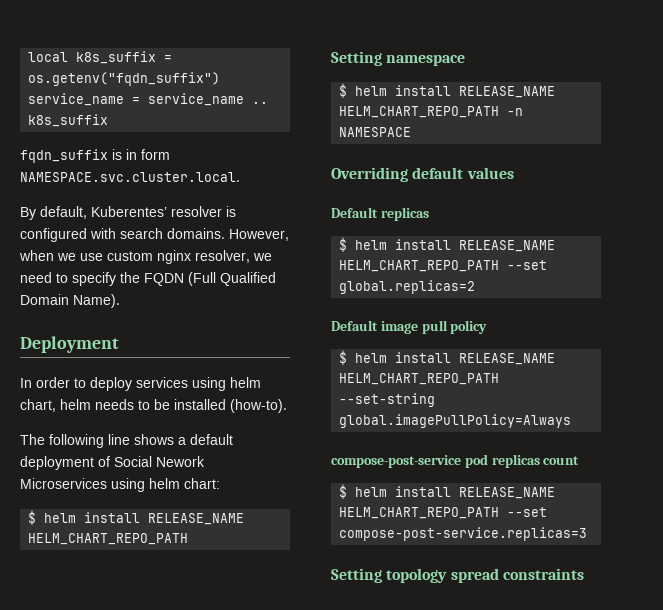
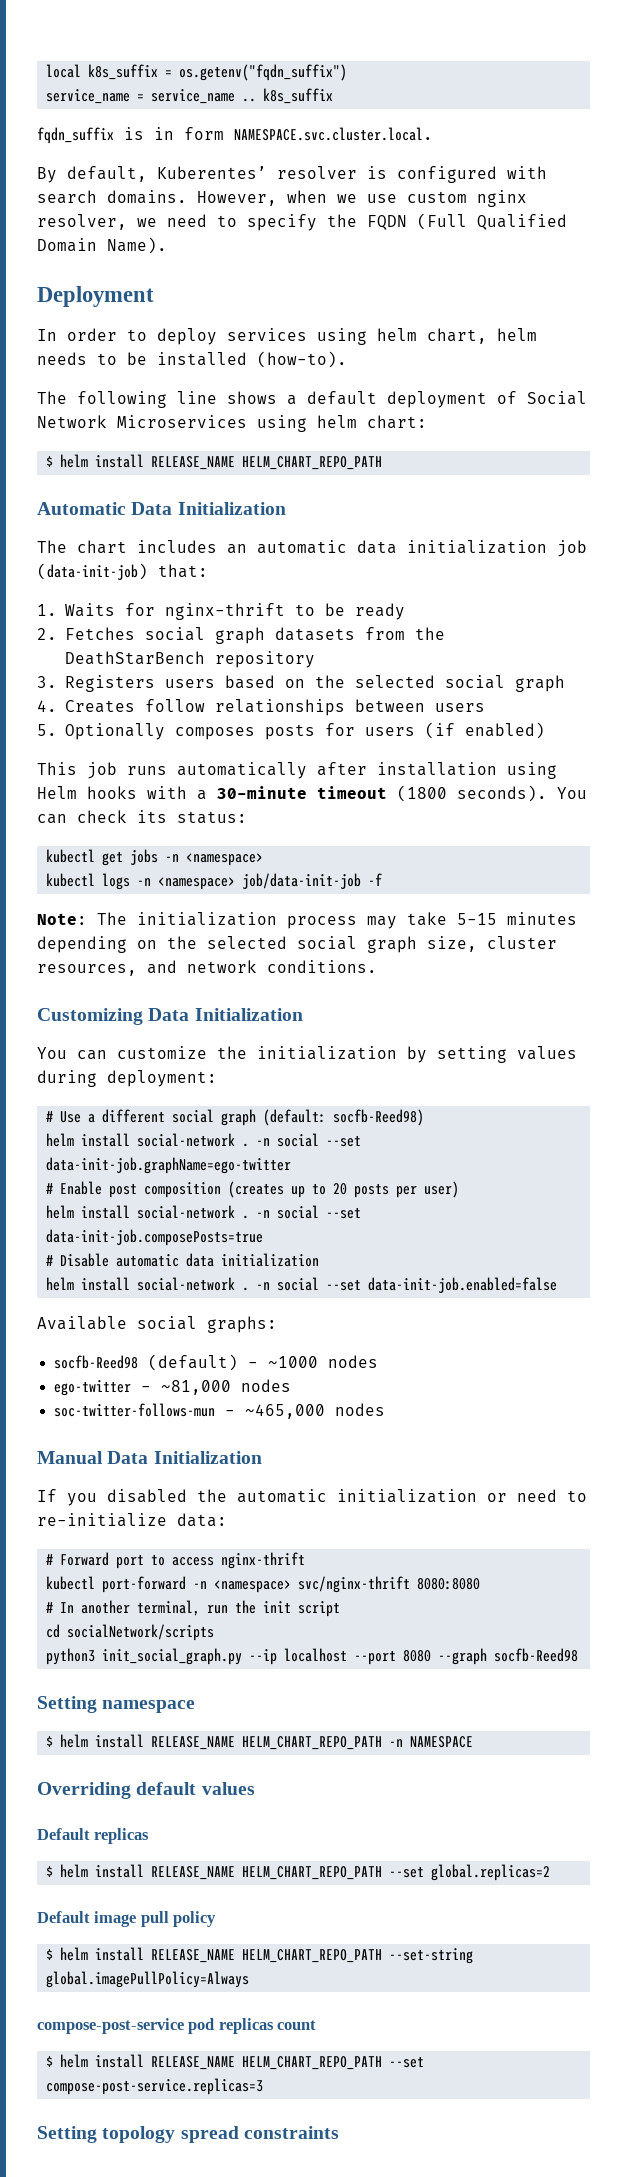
- The following line shows a default deployment of Social Nework Microservices using helm chart:
+ The following line shows a default deployment of Social Network Microservices using helm chart:
+ Automatic Data Initialization
+ The chart includes an automatic data initialization job (data-init-job) that:
+ 1. Waits for nginx-thrift to be ready
+ 2. Fetches social graph datasets from the DeathStarBench repository
+ 3. Registers users based on the selected social graph
+ 4. Creates follow relationships between users
+ 5. Optionally composes posts for users (if enabled)
+ This job runs automatically after installation using Helm hooks with a 30-minute timeout (1800 seconds). You can check its status:
+ kubectl get jobs -n <namespace>
+ kubectl logs -n <namespace> job/data-init-job -f
+ Note: The initialization process may take 5-15 minutes depending on the selected social graph size, cluster resources, and network conditions.
+ Customizing Data Initialization
+ You can customize the initialization by setting values during deployment:
+ # Use a different social graph (default: socfb-Reed98)
+ helm install social-network . -n social --set data-init-job.graphName=ego-twitter
+ # Enable post composition (creates up to 20 posts per user)
+ helm install social-network . -n social --set data-init-job.composePosts=true
+ # Disable automatic data initialization
+ helm install social-network . -n social --set data-init-job.enabled=false
+ Available social graphs:
+ socfb-Reed98 (default) - ~1000 nodes
+ ego-twitter - ~81,000 nodes
+ soc-twitter-follows-mun - ~465,000 nodes
+ Manual Data Initialization
+ If you disabled the automatic initialization or need to re-initialize data:
+ # Forward port to access nginx-thrift
+ kubectl port-forward -n <namespace> svc/nginx-thrift 8080:8080
+ # In another terminal, run the init script
+ cd socialNetwork/scripts
+ python3 init_social_graph.py --ip localhost --port 8080 --graph socfb-Reed98

